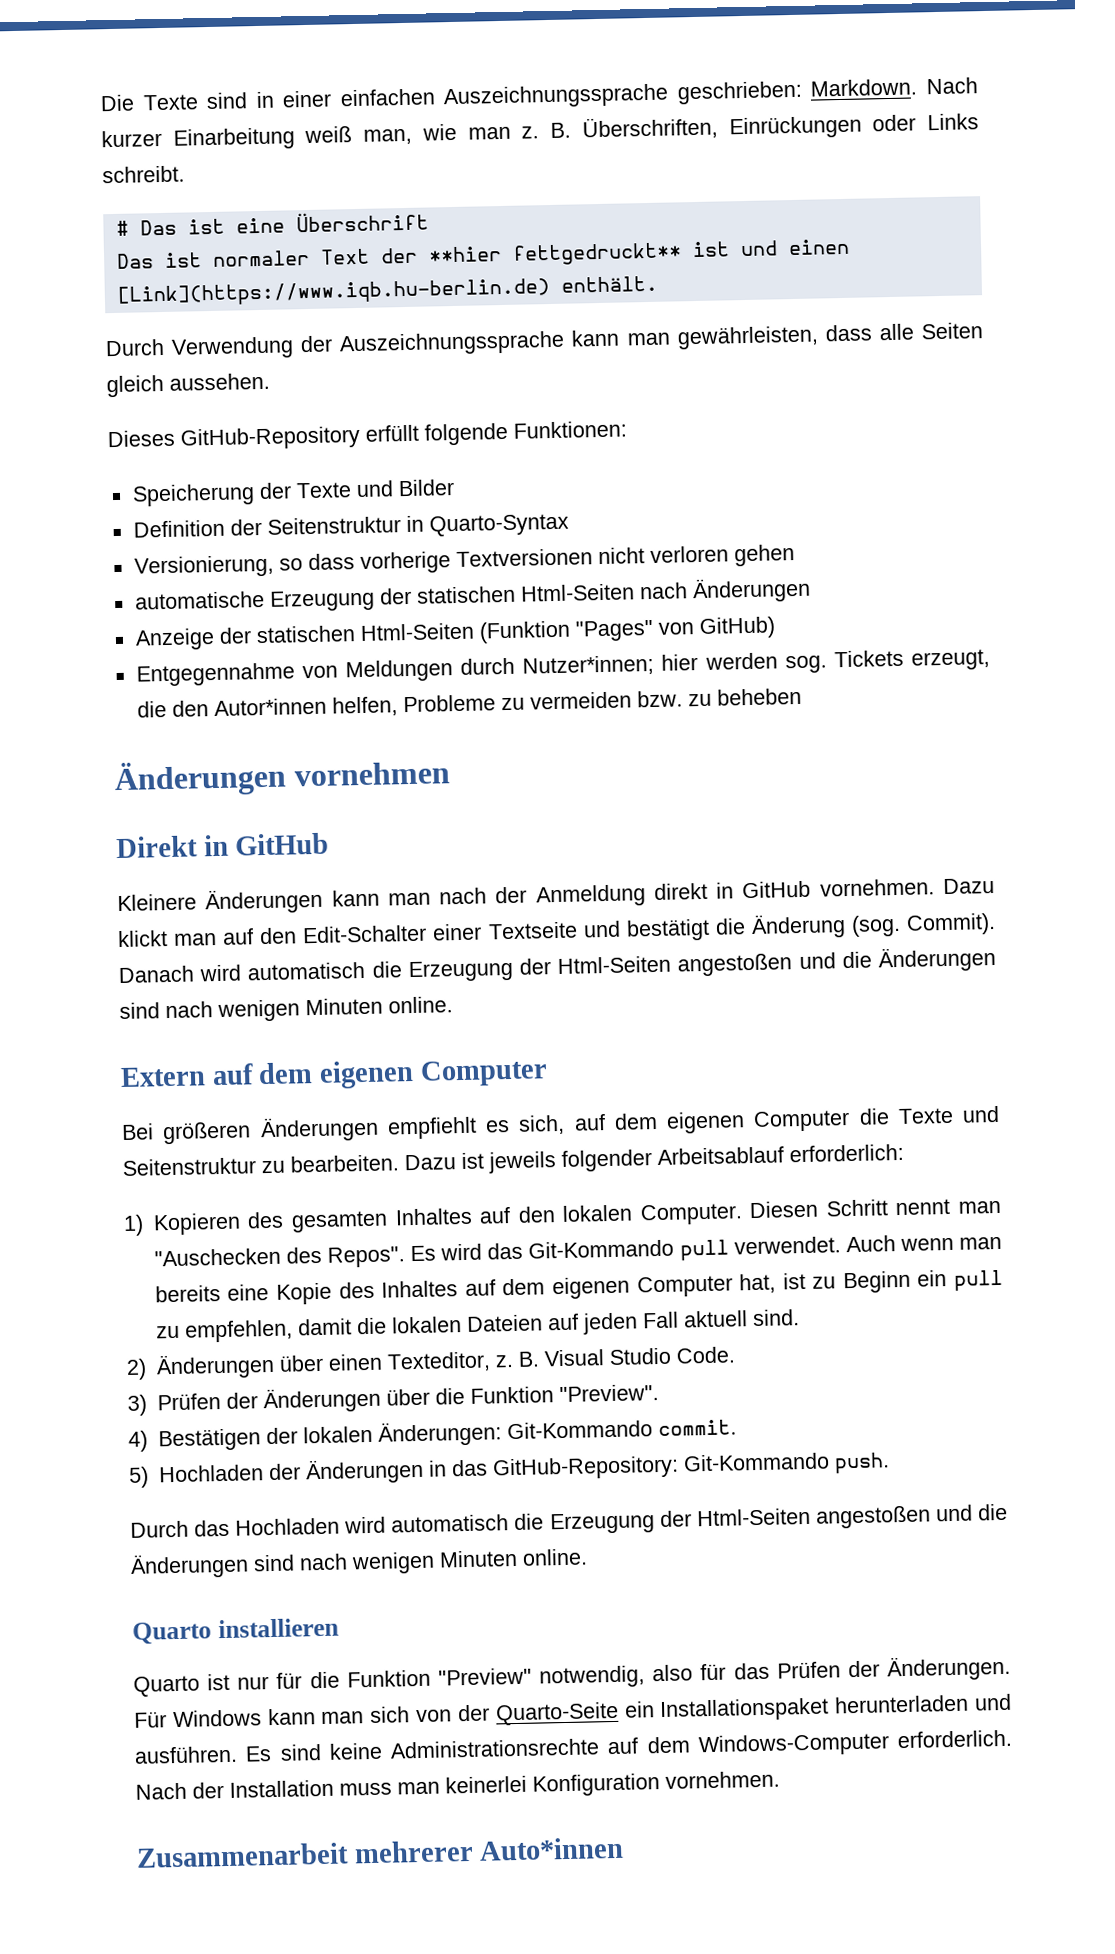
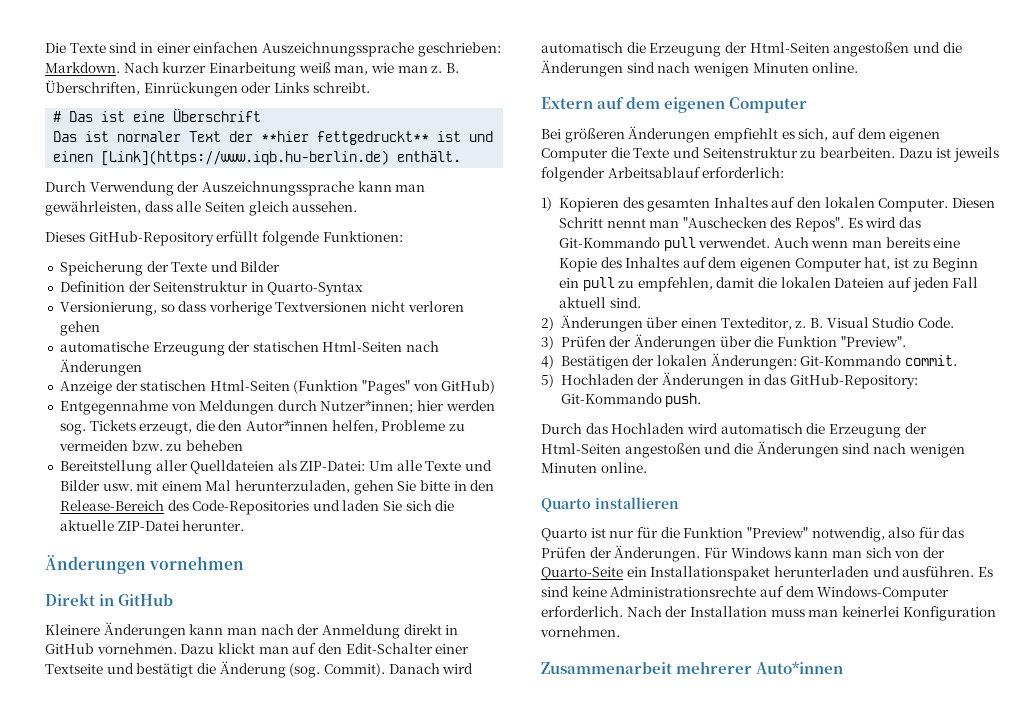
+ Bereitstellung aller Quelldateien als ZIP-Datei: Um alle Texte und Bilder usw. mit einem Mal herunterzuladen, gehen Sie bitte in den Release-Bereich des Code-Repositories und laden Sie sich die aktuelle ZIP-Datei herunter.

